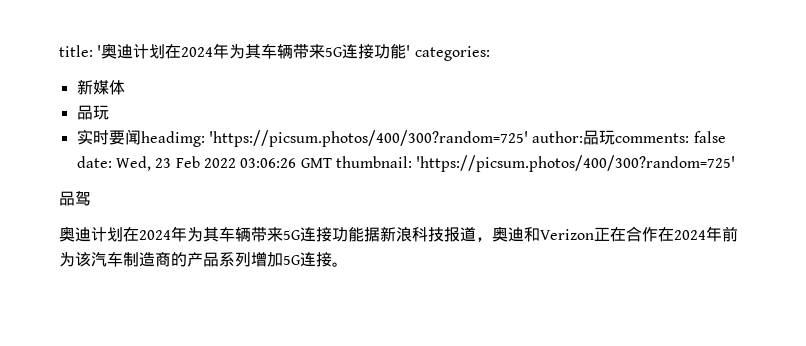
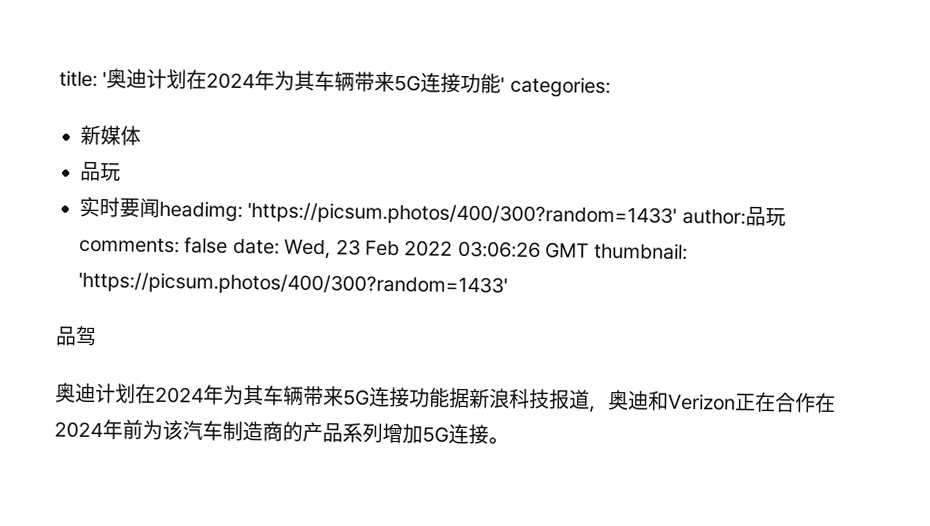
- 实时要闻headimg: 'https://picsum.photos/400/300?random=725' author:品玩comments: false date: Wed, 23 Feb 2022 03:06:26 GMT thumbnail: 'https://picsum.photos/400/300?random=725'
+ 实时要闻headimg: 'https://picsum.photos/400/300?random=1433' author:品玩comments: false date: Wed, 23 Feb 2022 03:06:26 GMT thumbnail: 'https://picsum.photos/400/300?random=1433'

